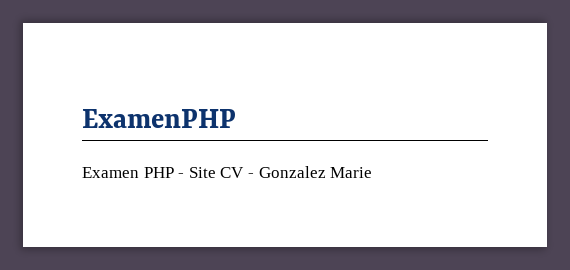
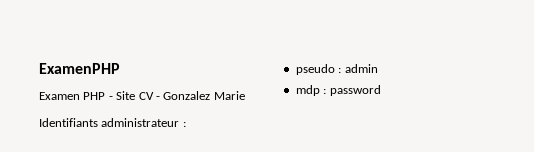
+ Identifiants administrateur :
+ pseudo : admin
+ mdp : password

